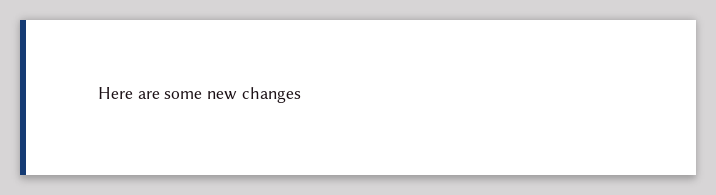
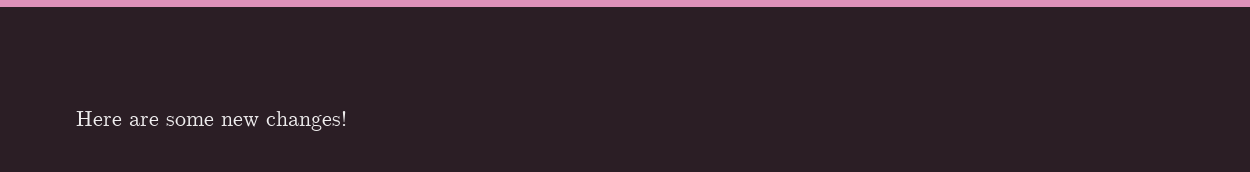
- Here are some new changes
+ Here are some new changes!

